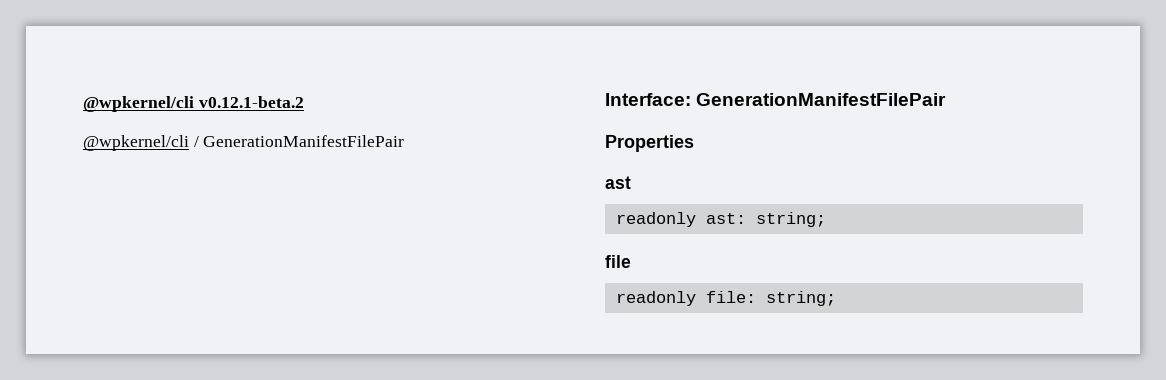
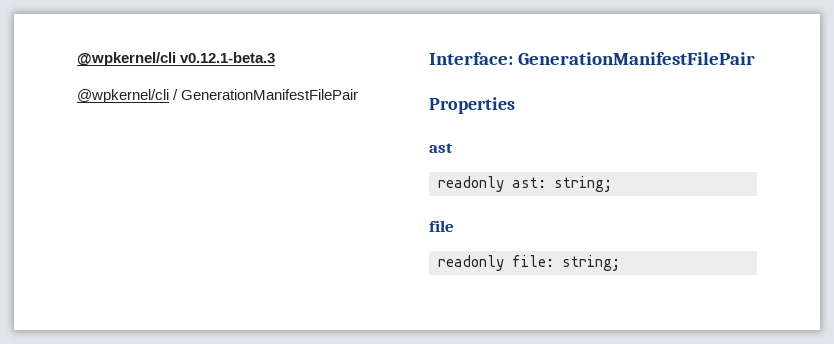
- @wpkernel/cli v0.12.1-beta.2
+ @wpkernel/cli v0.12.1-beta.3

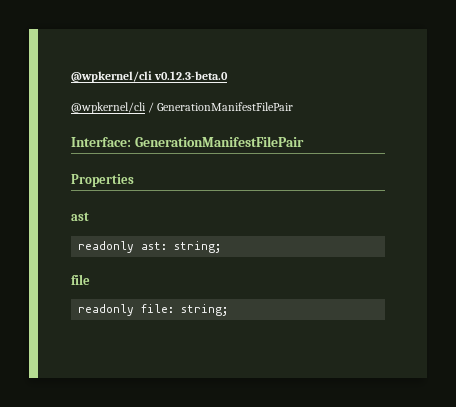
- @wpkernel/cli v0.12.1-beta.3
+ @wpkernel/cli v0.12.3-beta.0

